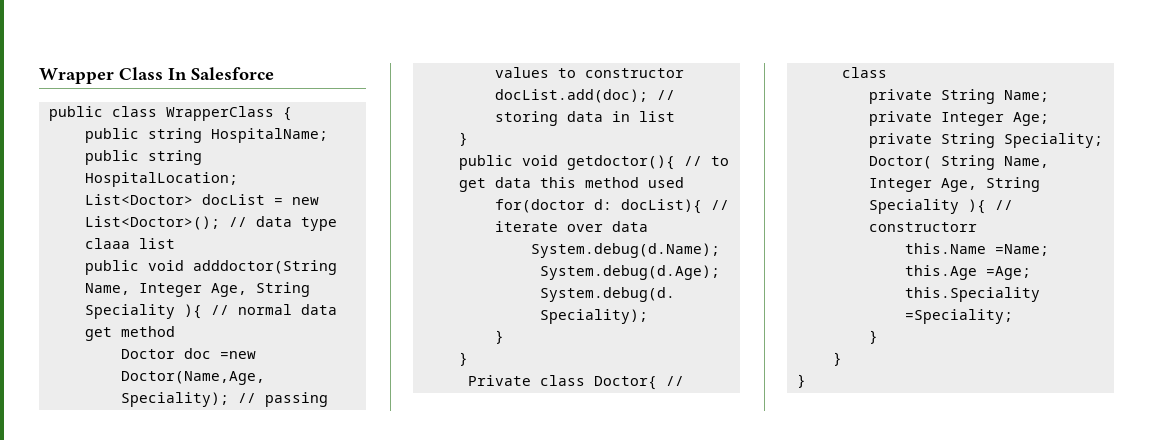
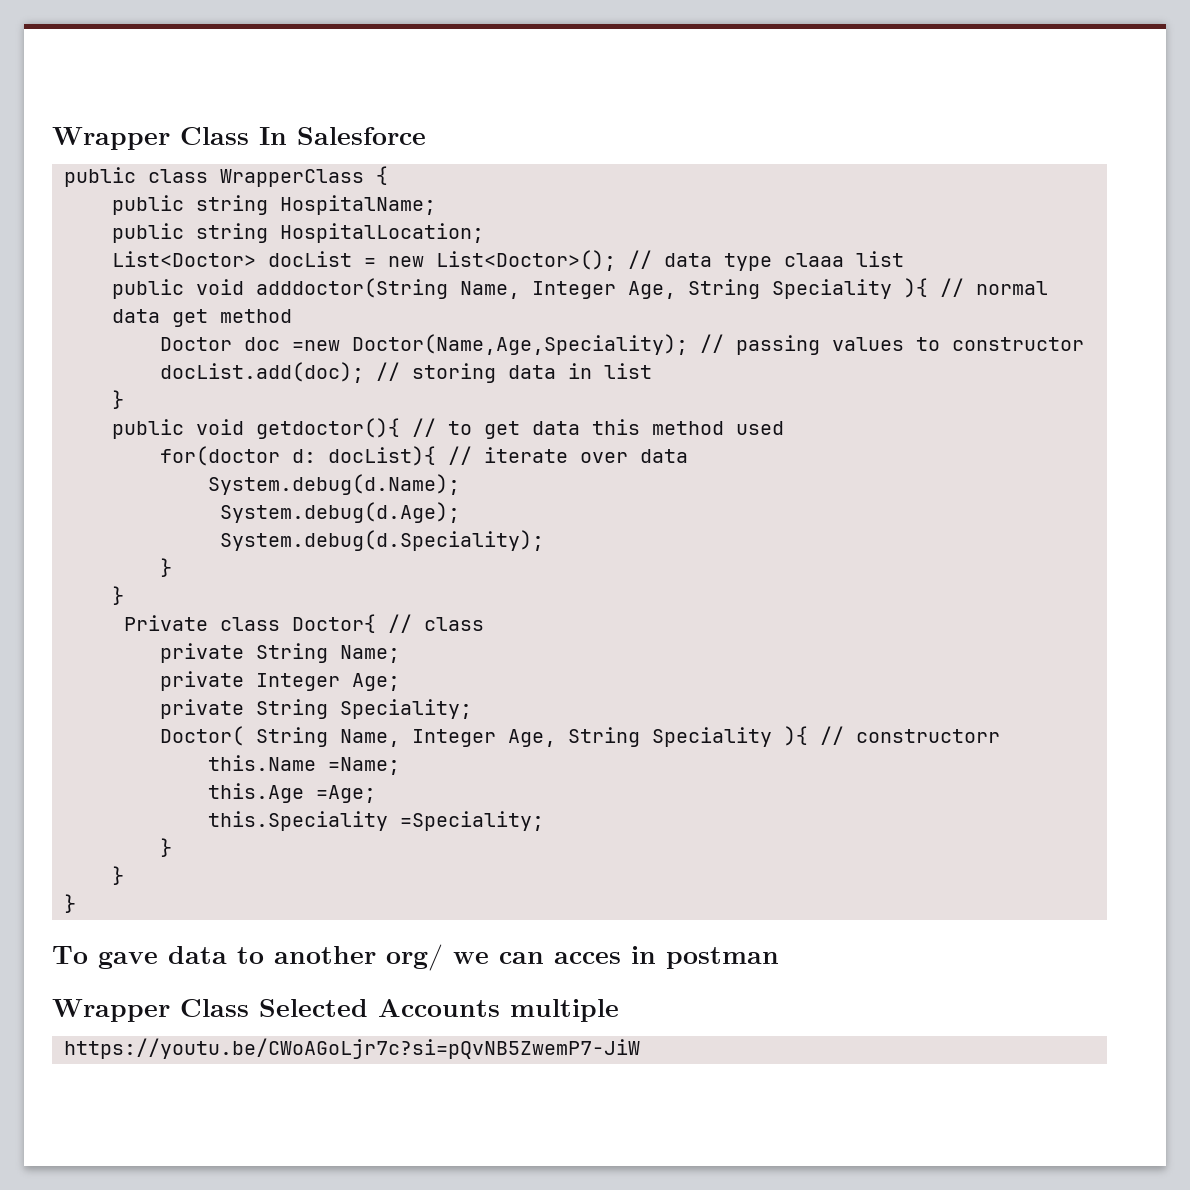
+ To gave data to another org/ we can acces in postman
+ Wrapper Class Selected Accounts multiple
+ https://youtu.be/CWoAGoLjr7c?si=pQvNB5ZwemP7-JiW

